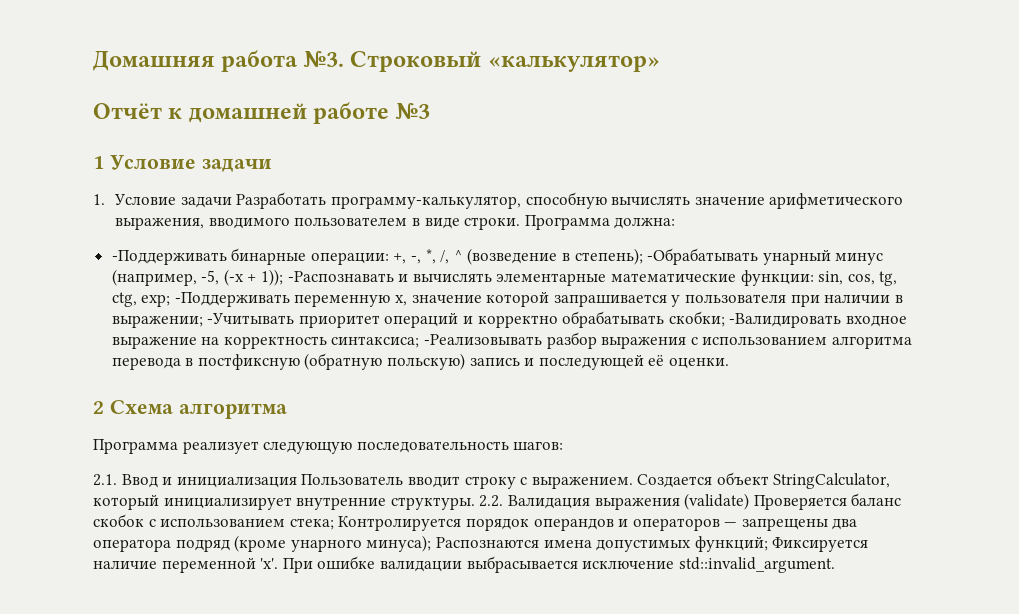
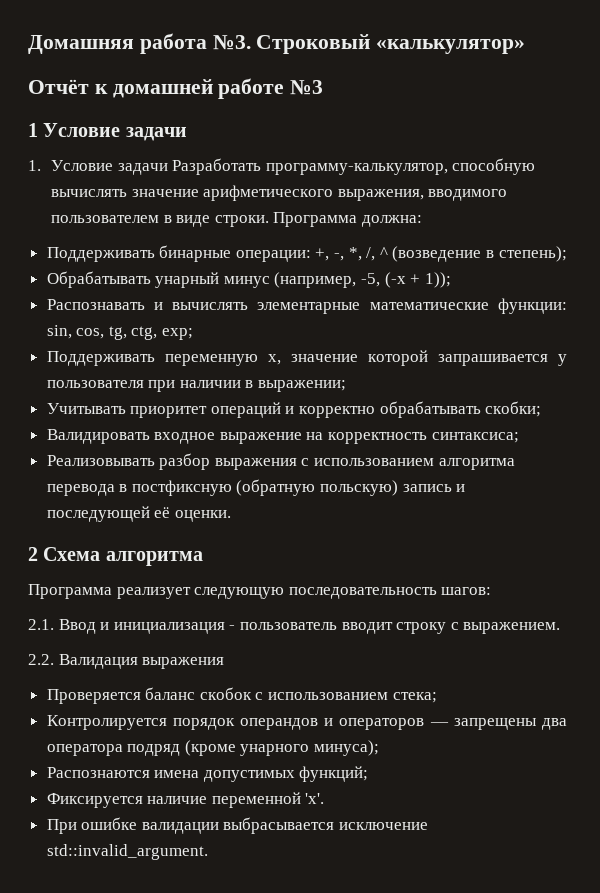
- -Поддерживать бинарные операции:
+ Поддерживать бинарные операции:
- +, -, *, /, ^ (возведение в степень); -Обрабатывать унарный минус (например, -5, (-x + 1)); -Распознавать и вычислять элементарные математические функции:
+ +, -, *, /, ^ (возведение в степень);
+ Обрабатывать унарный минус (например, -5, (-x + 1));
+ Распознавать и вычислять элементарные математические функции:
- sin, cos, tg, ctg, exp; -Поддерживать переменную x, значение которой запрашивается у пользователя при наличии в выражении; -Учитывать приоритет операций и корректно обрабатывать скобки; -Валидировать входное выражение на корректность синтаксиса; -Реализовывать разбор выражения с использованием алгоритма перевода в постфиксную (обратную польскую) запись и последующей её оценки.
+ sin, cos, tg, ctg, exp;
+ Поддерживать переменную x, значение которой запрашивается у пользователя при наличии в выражении;
+ Учитывать приоритет операций и корректно обрабатывать скобки;
+ Валидировать входное выражение на корректность синтаксиса;
+ Реализовывать разбор выражения с использованием алгоритма перевода в постфиксную (обратную польскую) запись и последующей её оценки.
- 2.1. Ввод и инициализация Пользователь вводит строку с выражением. Создается объект StringCalculator, который инициализирует внутренние структуры. 2.2. Валидация выражения (validate) Проверяется баланс скобок с использованием стека; Контролируется порядок операндов и операторов — запрещены два оператора подряд (кроме унарного минуса); Распознаются имена допустимых функций; Фиксируется наличие переменной 'x'. При ошибке валидации выбрасывается исключение std::invalid_argument.
+ 2.1. Ввод и инициализация - пользователь вводит строку с выражением.
+ 2.2. Валидация выражения
+ Проверяется баланс скобок с использованием стека;
+ Контролируется порядок операндов и операторов — запрещены два оператора подряд (кроме унарного минуса);
+ Распознаются имена допустимых функций;
+ Фиксируется наличие переменной 'x'.
+ При ошибке валидации выбрасывается исключение std::invalid_argument.

